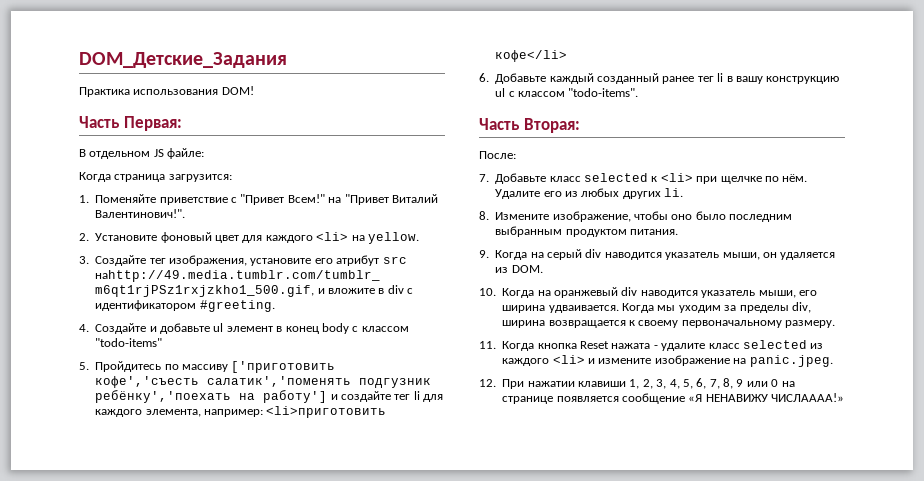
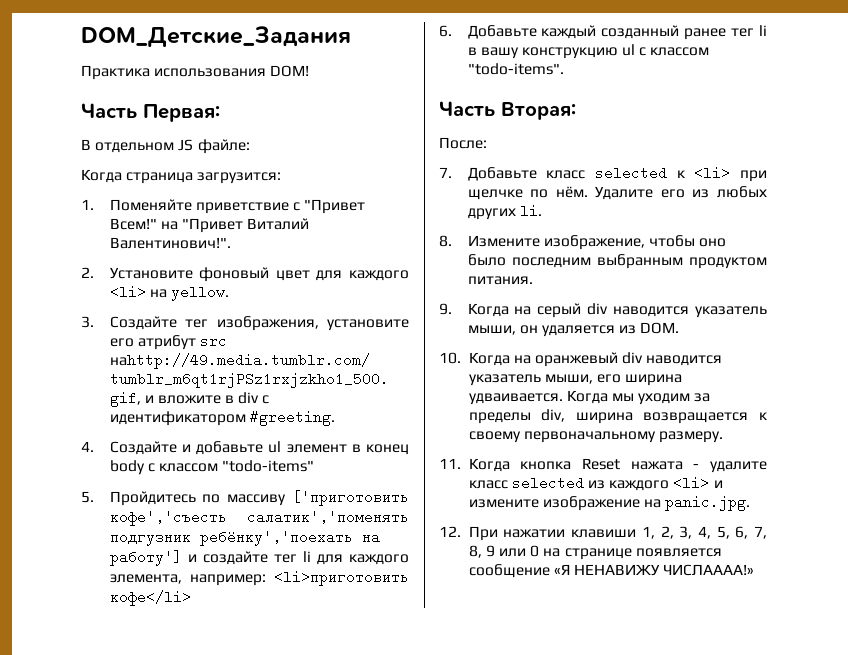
- 11. Когда кнопка Reset нажата - удалите класс selected из каждого <li> и измените изображение на panic.jpeg.
+ 11. Когда кнопка Reset нажата - удалите класс selected из каждого <li> и измените изображение на panic.jpg.

